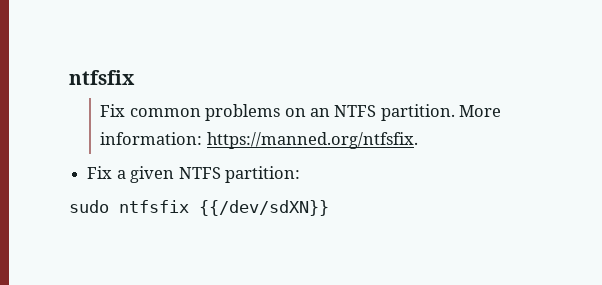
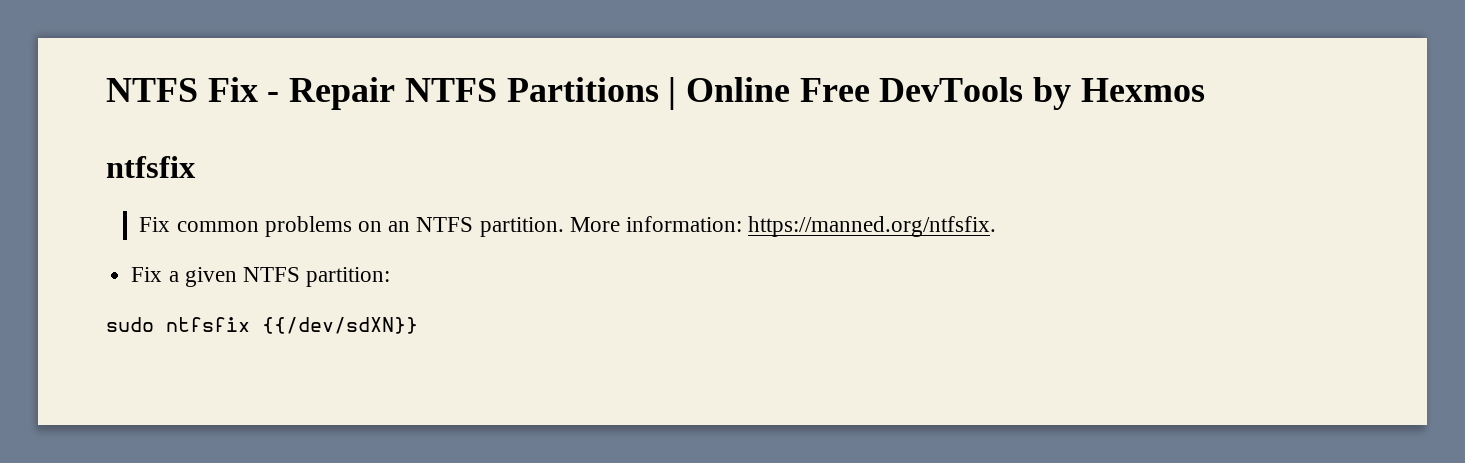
+ NTFS Fix - Repair NTFS Partitions | Online Free DevTools by Hexmos

